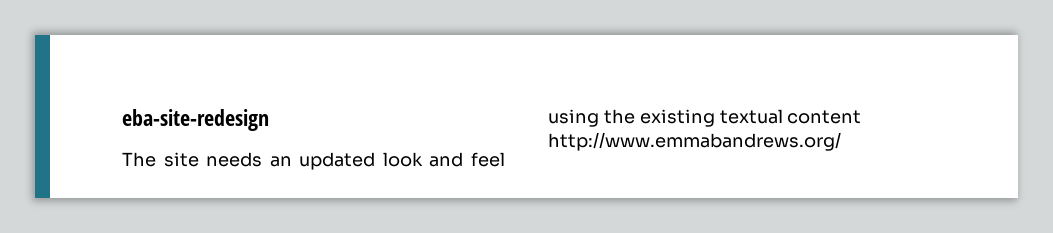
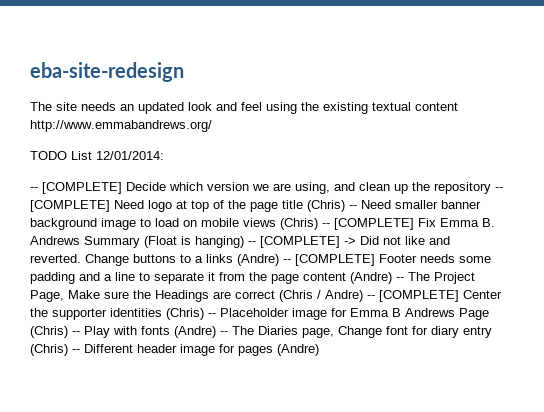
+ TODO List 12/01/2014:
+ -- [COMPLETE] Decide which version we are using, and clean up the repository -- [COMPLETE] Need logo at top of the page title (Chris) -- Need smaller banner background image to load on mobile views (Chris) -- [COMPLETE] Fix Emma B. Andrews Summary (Float is hanging) -- [COMPLETE] -> Did not like and reverted. Change buttons to a links (Andre) -- [COMPLETE] Footer needs some padding and a line to separate it from the page content (Andre) -- The Project Page, Make sure the Headings are correct (Chris / Andre) -- [COMPLETE] Center the supporter identities (Chris) -- Placeholder image for Emma B Andrews Page (Chris) -- Play with fonts (Andre) -- The Diaries page, Change font for diary entry (Chris) -- Different header image for pages (Andre)

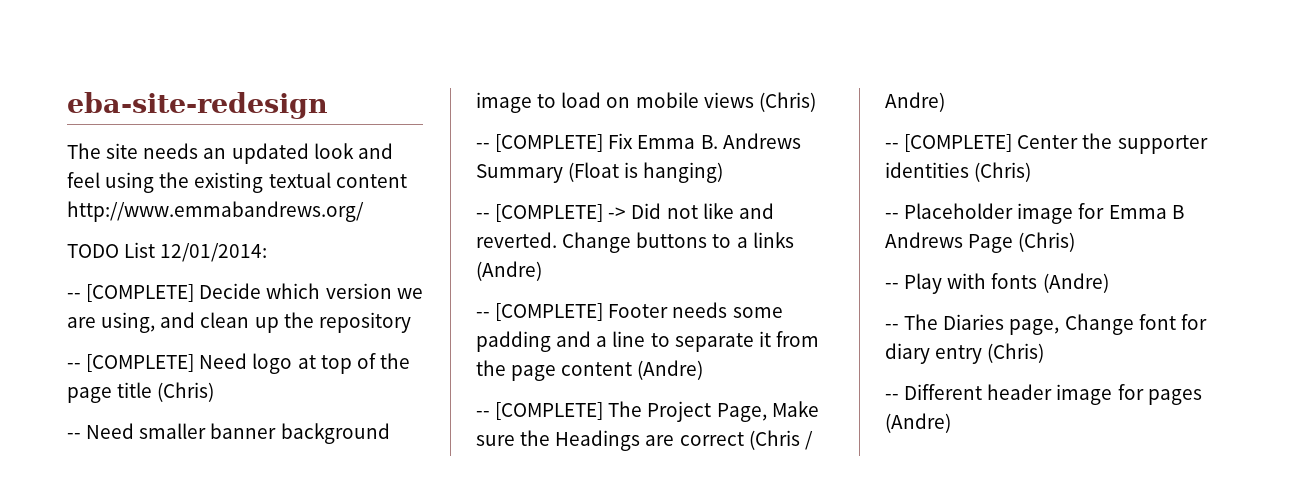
- -- [COMPLETE] Decide which version we are using, and clean up the repository -- [COMPLETE] Need logo at top of the page title (Chris) -- Need smaller banner background image to load on mobile views (Chris) -- [COMPLETE] Fix Emma B. Andrews Summary (Float is hanging) -- [COMPLETE] -> Did not like and reverted.
+ -- [COMPLETE] Decide which version we are using, and clean up the repository
+ -- [COMPLETE] Need logo at top of the page title (Chris)
+ -- Need smaller banner background image to load on mobile views (Chris)
+ -- [COMPLETE] Fix Emma B. Andrews Summary (Float is hanging)
+ -- [COMPLETE] -> Did not like and reverted.
- Change buttons to a links (Andre) -- [COMPLETE] Footer needs some padding and a line to separate it from the page content (Andre) -- The Project Page, Make sure the Headings are correct (Chris / Andre) -- [COMPLETE] Center the supporter identities (Chris) -- Placeholder image for Emma B Andrews Page (Chris) -- Play with fonts (Andre) -- The Diaries page, Change font for diary entry (Chris) -- Different header image for pages (Andre)
+ Change buttons to a links (Andre)
+ -- [COMPLETE] Footer needs some padding and a line to separate it from the page content (Andre)
+ -- [COMPLETE] The Project Page, Make sure the Headings are correct (Chris / Andre)
+ -- [COMPLETE] Center the supporter identities (Chris)
+ -- Placeholder image for Emma B Andrews Page (Chris)
+ -- Play with fonts (Andre)
+ -- The Diaries page, Change font for diary entry (Chris)
+ -- Different header image for pages (Andre)

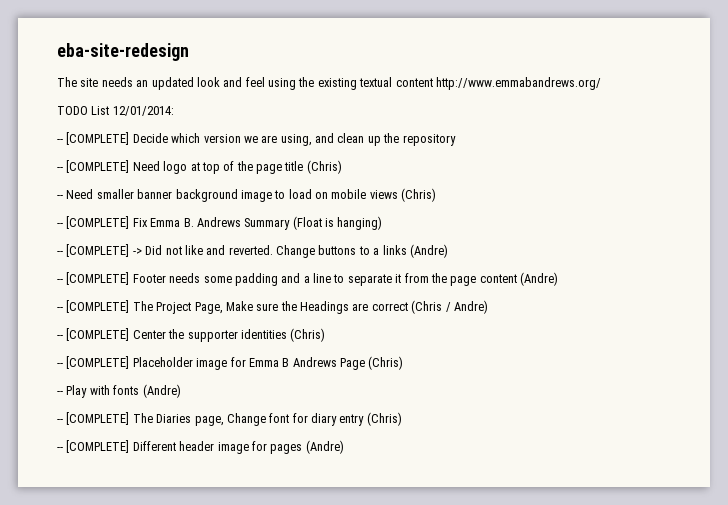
- -- Placeholder image for Emma B Andrews Page (Chris)
+ -- [COMPLETE] Placeholder image for Emma B Andrews Page (Chris)
- -- The Diaries page, Change font for diary entry (Chris)
+ -- [COMPLETE] The Diaries page, Change font for diary entry (Chris)
- -- Different header image for pages (Andre)
+ -- [COMPLETE] Different header image for pages (Andre)

